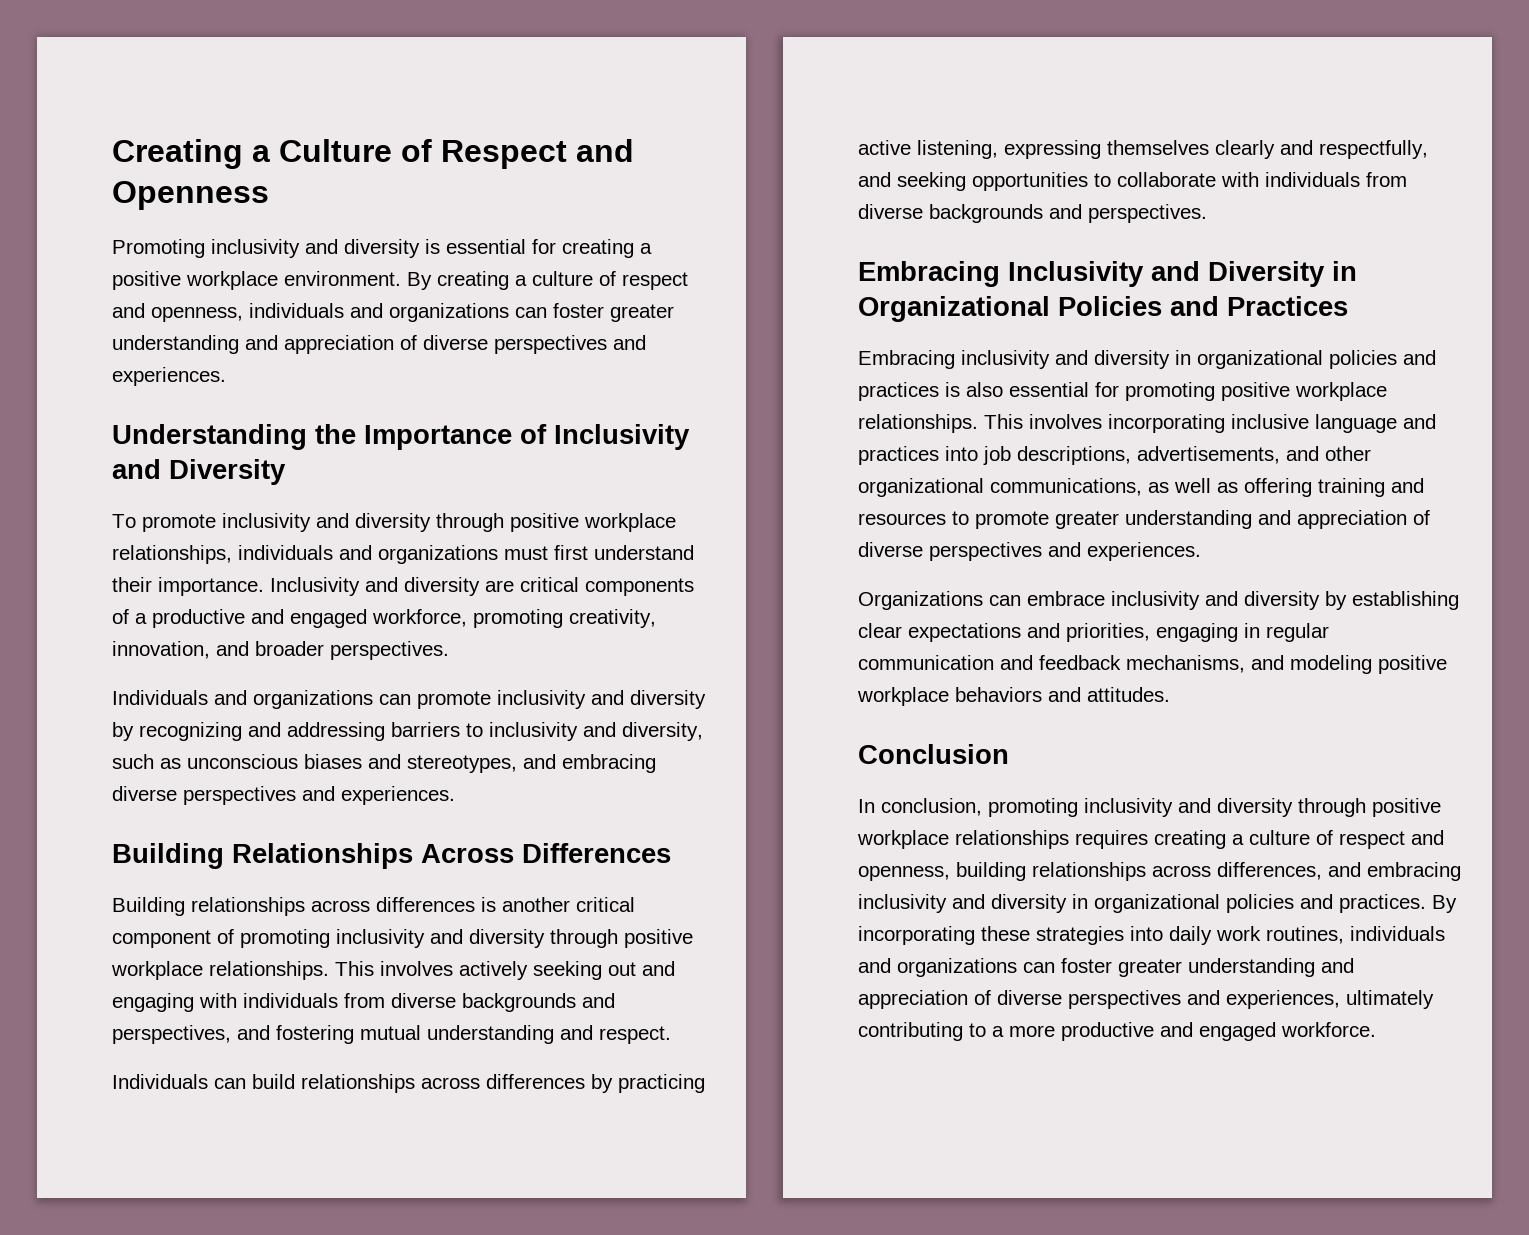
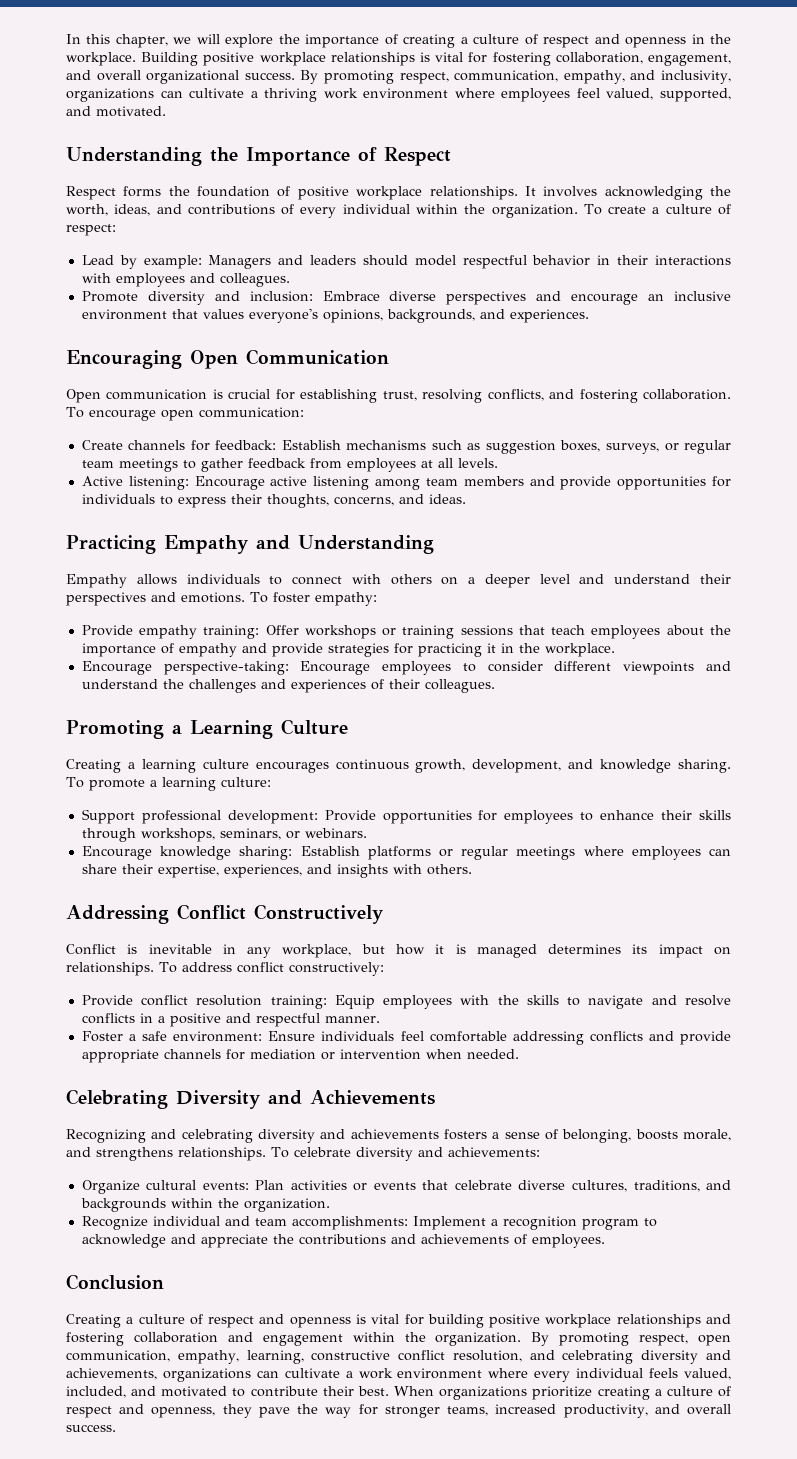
- Creating a Culture of Respect and Openness
- Promoting inclusivity and diversity is essential for creating a positive workplace environment. By creating a culture of respect and openness, individuals and organizations can foster greater understanding and appreciation of diverse perspectives and experiences.
- Understanding the Importance of Inclusivity and Diversity
- To promote inclusivity and diversity through positive workplace relationships, individuals and organizations must first understand their importance. Inclusivity and diversity are critical components of a productive and engaged workforce, promoting creativity, innovation, and broader perspectives.
- Individuals and organizations can promote inclusivity and diversity by recognizing and addressing barriers to inclusivity and diversity, such as unconscious biases and stereotypes, and embracing diverse perspectives and experiences.
- Building Relationships Across Differences
- Building relationships across differences is another critical component of promoting inclusivity and diversity through positive workplace relationships. This involves actively seeking out and engaging with individuals from diverse backgrounds and perspectives, and fostering mutual understanding and respect.
- Individuals can build relationships across differences by practicing active listening, expressing themselves clearly and respectfully, and seeking opportunities to collaborate with individuals from diverse backgrounds and perspectives.
- Embracing Inclusivity and Diversity in Organizational Policies and Practices
- Embracing inclusivity and diversity in organizational policies and practices is also essential for promoting positive workplace relationships. This involves incorporating inclusive language and practices into job descriptions, advertisements, and other organizational communications, as well as offering training and resources to promote greater understanding and appreciation of diverse perspectives and experiences.
- Organizations can embrace inclusivity and diversity by establishing clear expectations and priorities, engaging in regular communication and feedback mechanisms, and modeling positive workplace behaviors and attitudes.
+ In this chapter, we will explore the importance of creating a culture of respect and openness in the workplace. Building positive workplace relationships is vital for fostering collaboration, engagement, and overall organizational success. By promoting respect, communication, empathy, and inclusivity, organizations can cultivate a thriving work environment where employees feel valued, supported, and motivated.
+ Understanding the Importance of Respect
+ Respect forms the foundation of positive workplace relationships. It involves acknowledging the worth, ideas, and contributions of every individual within the organization. To create a culture of respect:
+ Lead by example: Managers and leaders should model respectful behavior in their interactions with employees and colleagues.
+ Promote diversity and inclusion: Embrace diverse perspectives and encourage an inclusive environment that values everyone's opinions, backgrounds, and experiences.
+ Encouraging Open Communication
+ Open communication is crucial for establishing trust, resolving conflicts, and fostering collaboration. To encourage open communication:
+ Create channels for feedback: Establish mechanisms such as suggestion boxes, surveys, or regular team meetings to gather feedback from employees at all levels.
+ Active listening: Encourage active listening among team members and provide opportunities for individuals to express their thoughts, concerns, and ideas.
+ Practicing Empathy and Understanding
+ Empathy allows individuals to connect with others on a deeper level and understand their perspectives and emotions. To foster empathy:
+ Provide empathy training: Offer workshops or training sessions that teach employees about the importance of empathy and provide strategies for practicing it in the workplace.
+ Encourage perspective-taking: Encourage employees to consider different viewpoints and understand the challenges and experiences of their colleagues.
+ Promoting a Learning Culture
+ Creating a learning culture encourages continuous growth, development, and knowledge sharing. To promote a learning culture:
+ Support professional development: Provide opportunities for employees to enhance their skills through workshops, seminars, or webinars.
+ Encourage knowledge sharing: Establish platforms or regular meetings where employees can share their expertise, experiences, and insights with others.
+ Addressing Conflict Constructively
+ Conflict is inevitable in any workplace, but how it is managed determines its impact on relationships. To address conflict constructively:
+ Provide conflict resolution training: Equip employees with the skills to navigate and resolve conflicts in a positive and respectful manner.
+ Foster a safe environment: Ensure individuals feel comfortable addressing conflicts and provide appropriate channels for mediation or intervention when needed.
+ Celebrating Diversity and Achievements
+ Recognizing and celebrating diversity and achievements fosters a sense of belonging, boosts morale, and strengthens relationships. To celebrate diversity and achievements:
+ Organize cultural events: Plan activities or events that celebrate diverse cultures, traditions, and backgrounds within the organization.
+ Recognize individual and team accomplishments: Implement a recognition program to acknowledge and appreciate the contributions and achievements of employees.
  Conclusion
- In conclusion, promoting inclusivity and diversity through positive workplace relationships requires creating a culture of respect and openness, building relationships across differences, and embracing inclusivity and diversity in organizational policies and practices. By incorporating these strategies into daily work routines, individuals and organizations can foster greater understanding and appreciation of diverse perspectives and experiences, ultimately contributing to a more productive and engaged workforce.
+ Creating a culture of respect and openness is vital for building positive workplace relationships and fostering collaboration and engagement within the organization. By promoting respect, open communication, empathy, learning, constructive conflict resolution, and celebrating diversity and achievements, organizations can cultivate a work environment where every individual feels valued, included, and motivated to contribute their best. When organizations prioritize creating a culture of respect and openness, they pave the way for stronger teams, increased productivity, and overall success.

